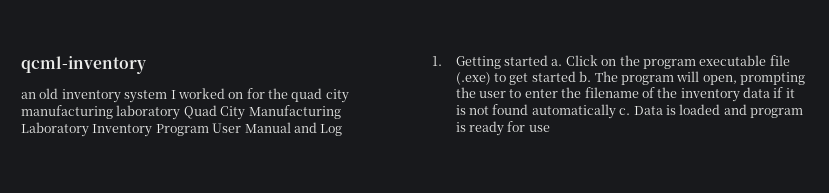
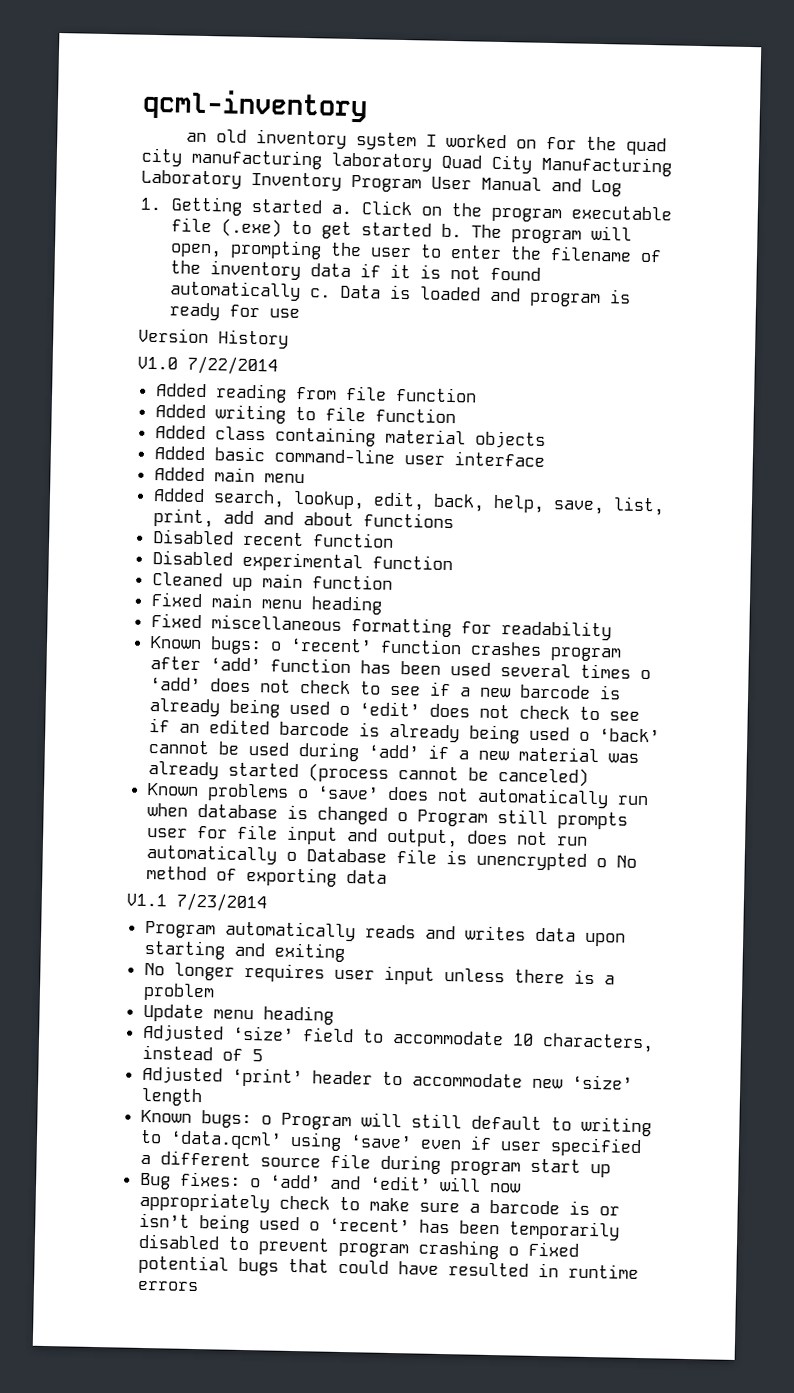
+ Version History
+ V1.0 7/22/2014
+ Added reading from file function
+ Added writing to file function
+ Added class containing material objects
+ Added basic command-line user interface
+ Added main menu
+ Added search, lookup, edit, back, help, save, list, print, add and about functions
+ Disabled recent function
+ Disabled experimental function
+ Cleaned up main function
+ Fixed main menu heading
+ Fixed miscellaneous formatting for readability
+ Known bugs: o ‘recent’ function crashes program after ‘add’ function has been used several times o ‘add’ does not check to see if a new barcode is already being used o ‘edit’ does not check to see if an edited barcode is already being used o ‘back’ cannot be used during ‘add’ if a new material was already started (process cannot be canceled)
+ Known problems o ‘save’ does not automatically run when database is changed o Program still prompts user for file input and output, does not run automatically o Database file is unencrypted o No method of exporting data
+ V1.1 7/23/2014
+ Program automatically reads and writes data upon starting and exiting
+ No longer requires user input unless there is a problem
+ Update menu heading
+ Adjusted ‘size’ field to accommodate 10 characters, instead of 5
+ Adjusted ‘print’ header to accommodate new ‘size’ length
+ Known bugs: o Program will still default to writing to ‘data.qcml’ using ‘save’ even if user specified a different source file during program start up
+ Bug fixes: o ‘add’ and ‘edit’ will now appropriately check to make sure a barcode is or isn’t being used o ‘recent’ has been temporarily disabled to prevent program crashing o Fixed potential bugs that could have resulted in runtime errors

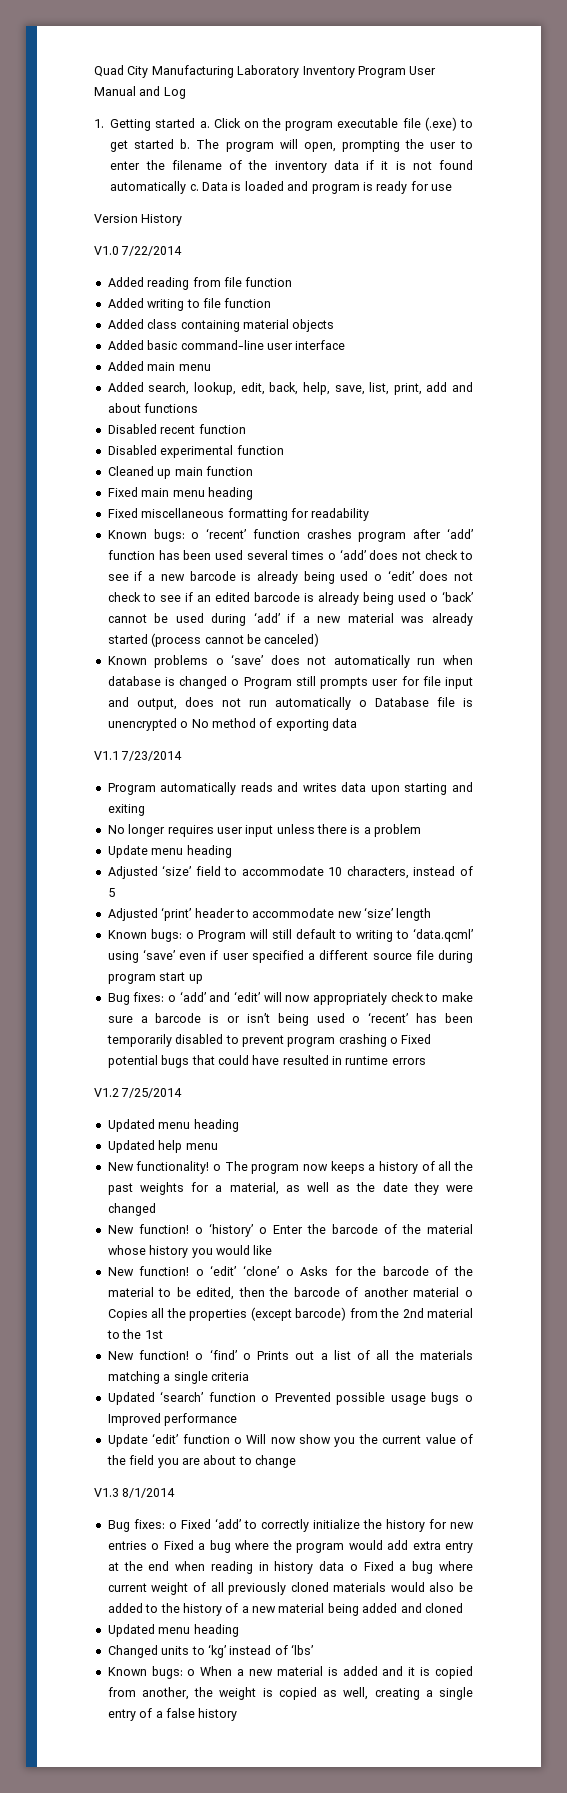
- qcml-inventory
- an old inventory system I worked on for the quad city manufacturing laboratory Quad City Manufacturing Laboratory Inventory Program User Manual and Log
+ Quad City Manufacturing Laboratory Inventory Program User Manual and Log
+ V1.2 7/25/2014
+ Updated menu heading
+ Updated help menu
+ New functionality! o The program now keeps a history of all the past weights for a material, as well as the date they were changed
+ New function! o ‘history’ o Enter the barcode of the material whose history you would like
+ New function! o ‘edit’ ‘clone’ o Asks for the barcode of the material to be edited, then the barcode of another material o Copies all the properties (except barcode) from the 2nd material to the 1st
+ New function! o ‘find’ o Prints out a list of all the materials matching a single criteria
+ Updated ‘search’ function o Prevented possible usage bugs o Improved performance
+ Update ‘edit’ function o Will now show you the current value of the field you are about to change
+ V1.3 8/1/2014
+ Bug fixes: o Fixed ‘add’ to correctly initialize the history for new entries o Fixed a bug where the program would add extra entry at the end when reading in history data o Fixed a bug where current weight of all previously cloned materials would also be added to the history of a new material being added and cloned
+ Updated menu heading
+ Changed units to ‘kg’ instead of ‘lbs’
+ Known bugs: o When a new material is added and it is copied from another, the weight is copied as well, creating a single entry of a false history

